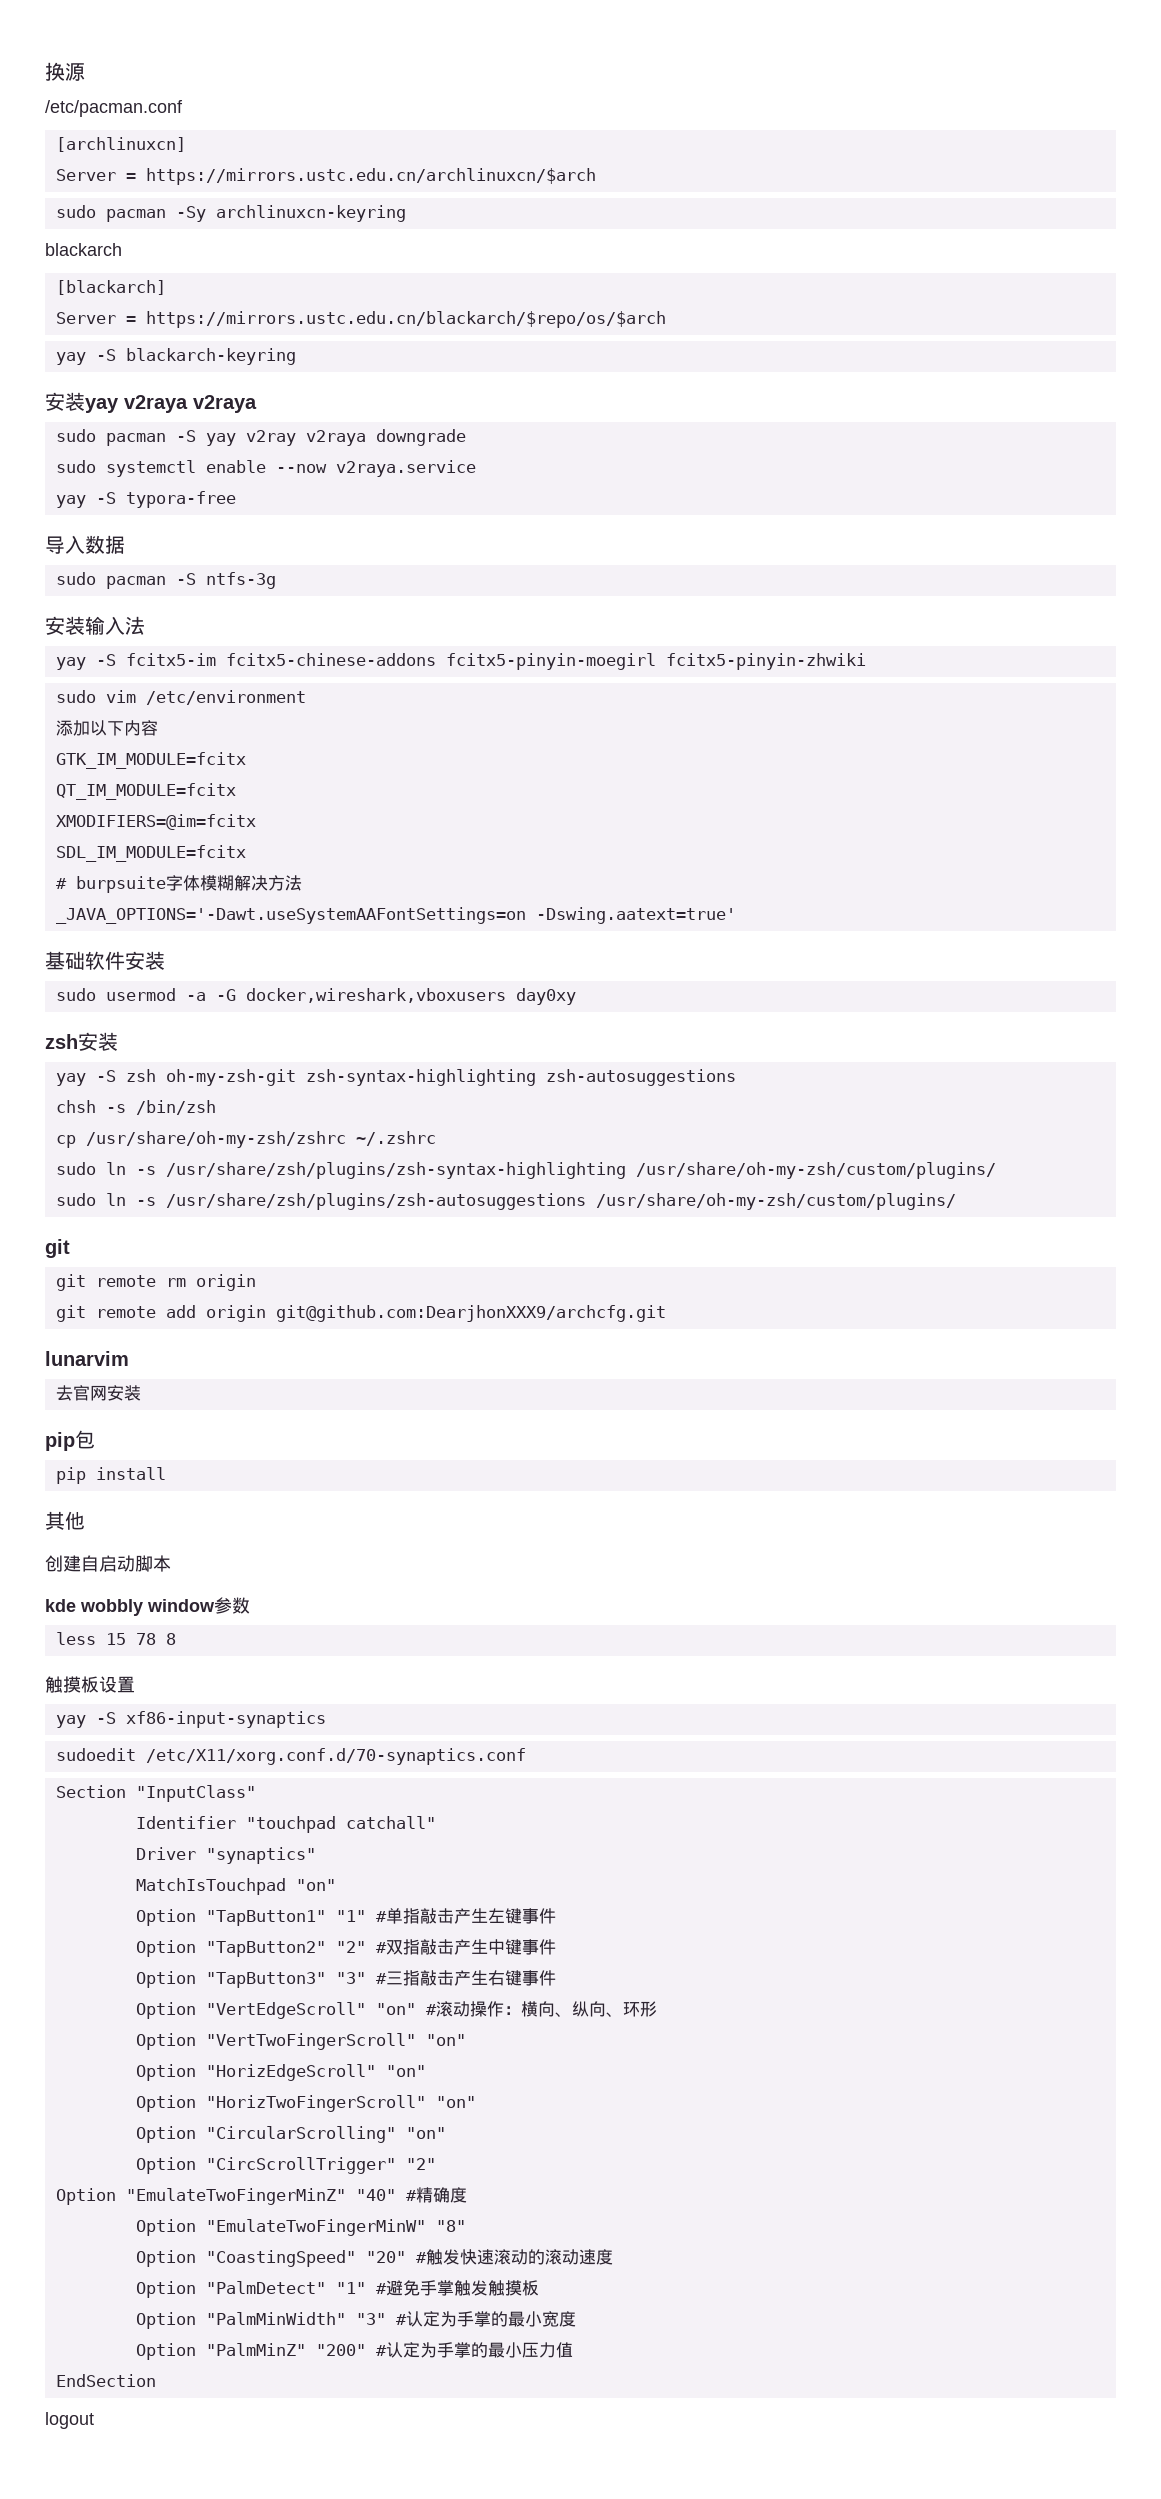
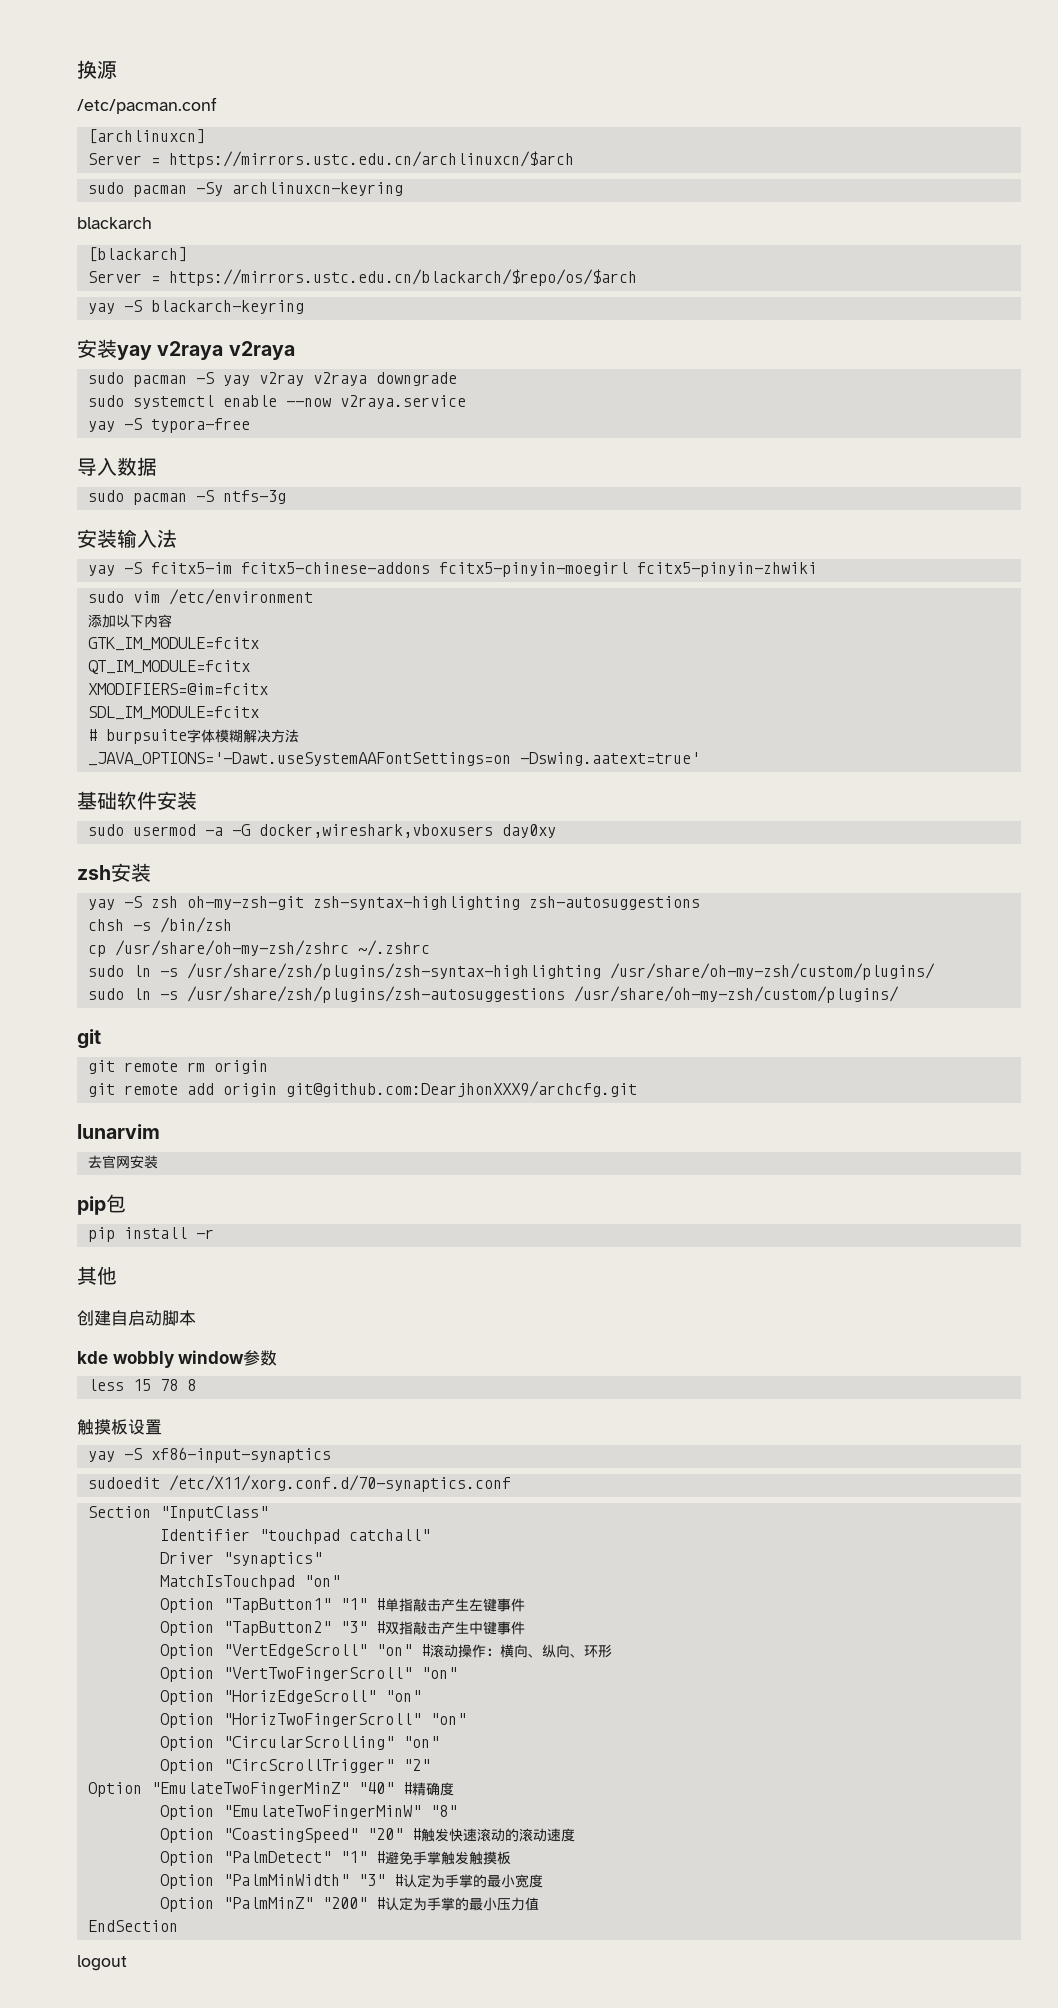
- pip install
+ pip install -r
- Option "TapButton2" "2" #双指敲击产生中键事件
+ Option "TapButton2" "3" #双指敲击产生中键事件
- Option "TapButton3" "3" #三指敲击产生右键事件

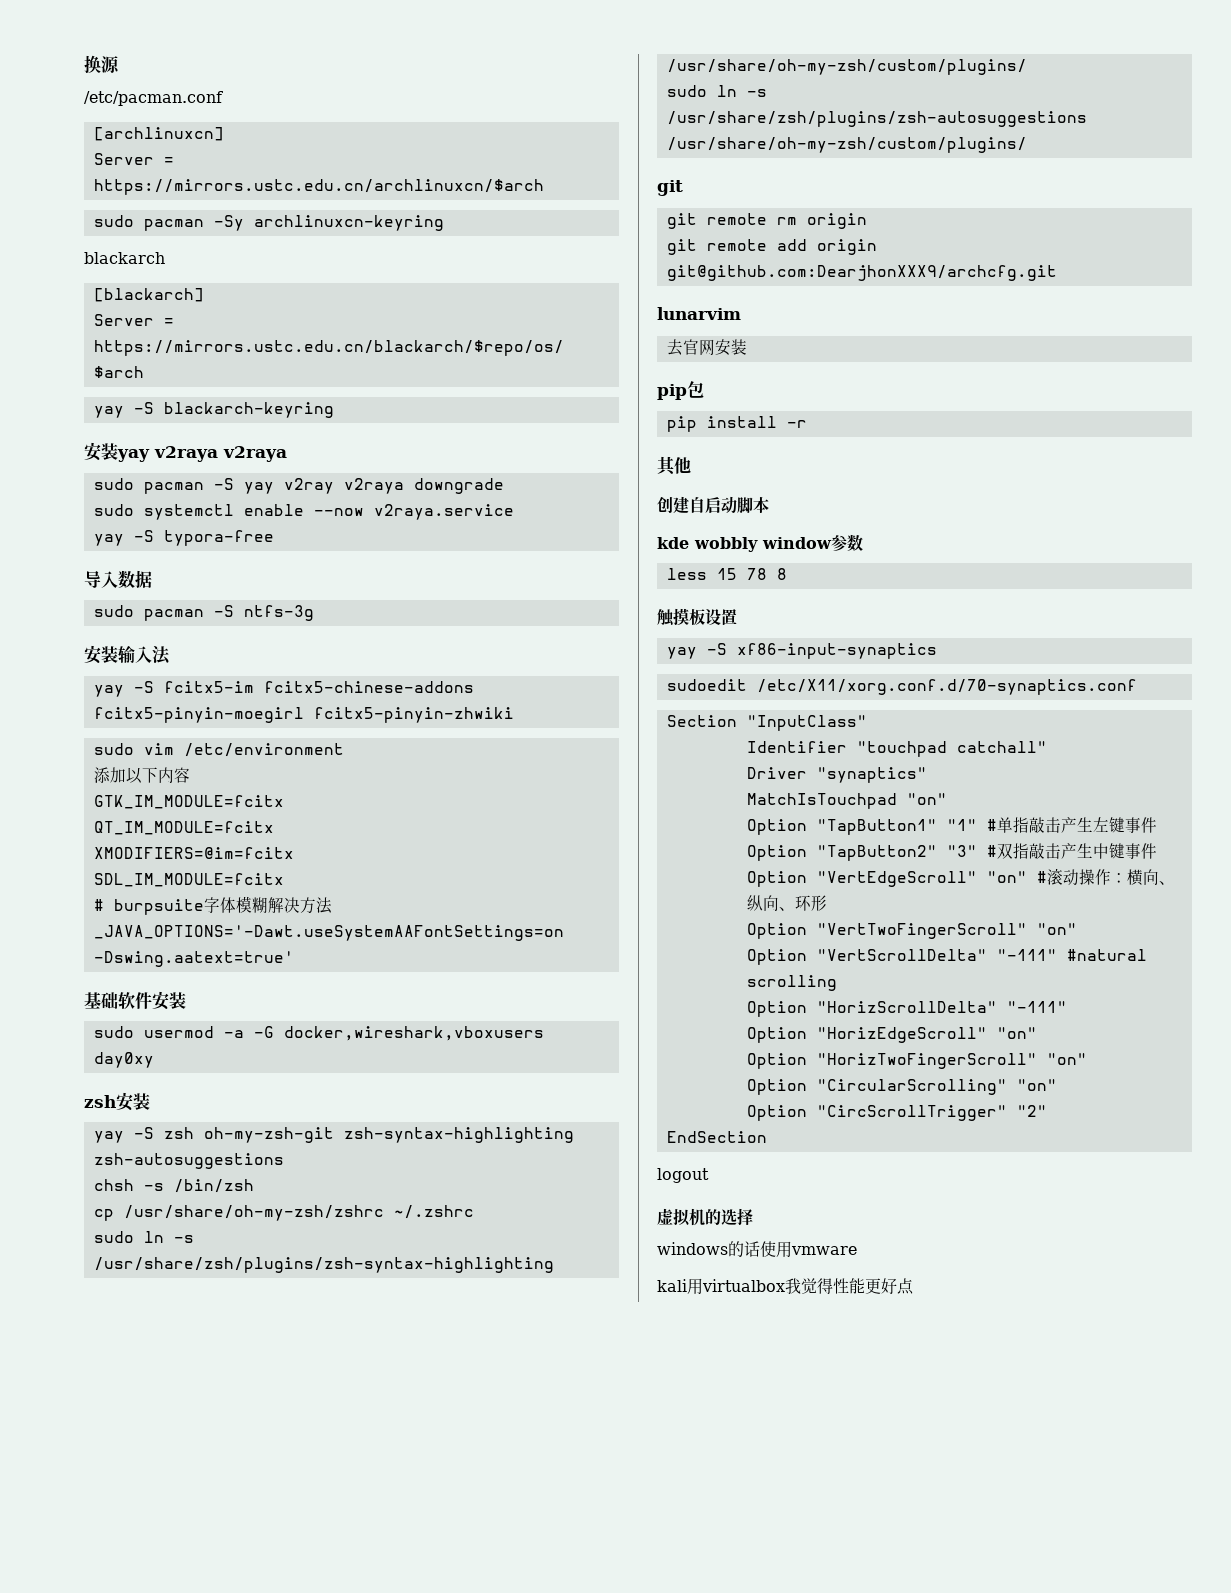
+ Option "VertScrollDelta" "-111" #natural scrolling
+ Option "HorizScrollDelta" "-111"
- Option "EmulateTwoFingerMinZ" "40" #精确度
- Option "EmulateTwoFingerMinW" "8"
- Option "CoastingSpeed" "20" #触发快速滚动的滚动速度
- Option "PalmDetect" "1" #避免手掌触发触摸板
- Option "PalmMinWidth" "3" #认定为手掌的最小宽度
- Option "PalmMinZ" "200" #认定为手掌的最小压力值
  EndSection
  logout
+ 虚拟机的选择
+ windows的话使用vmware
+ kali用virtualbox我觉得性能更好点

